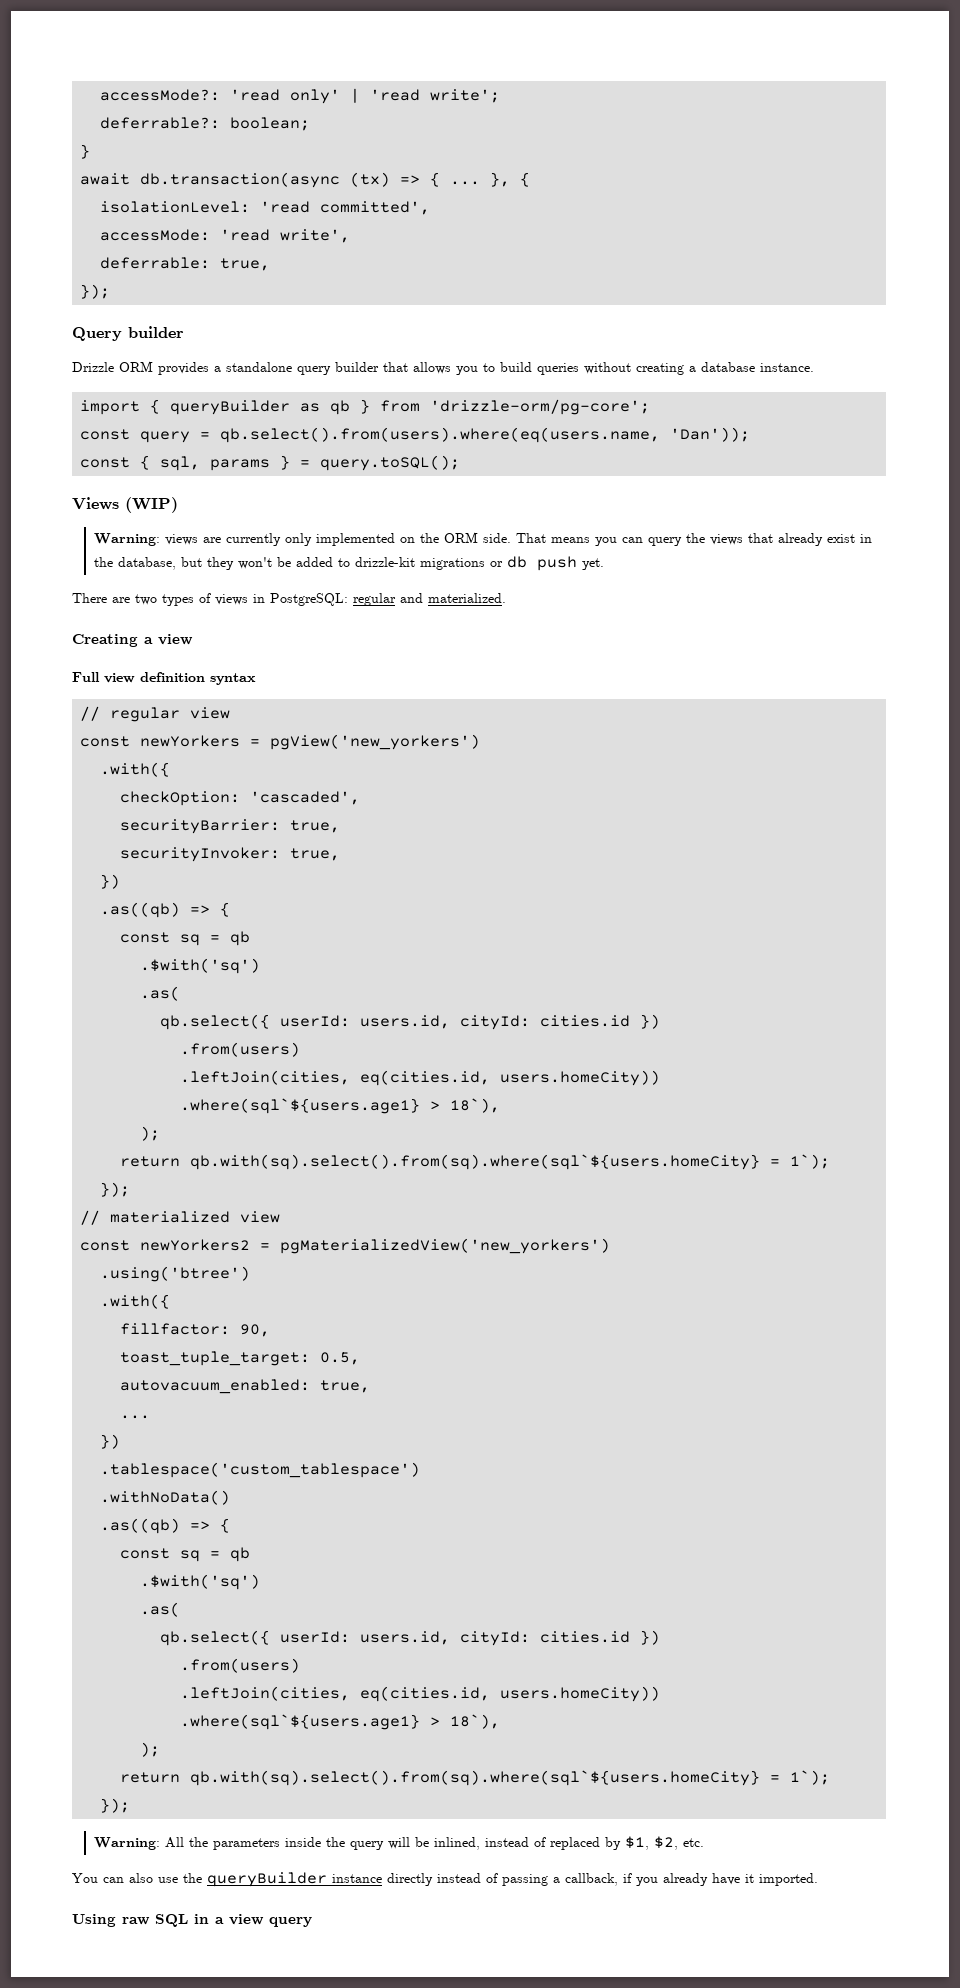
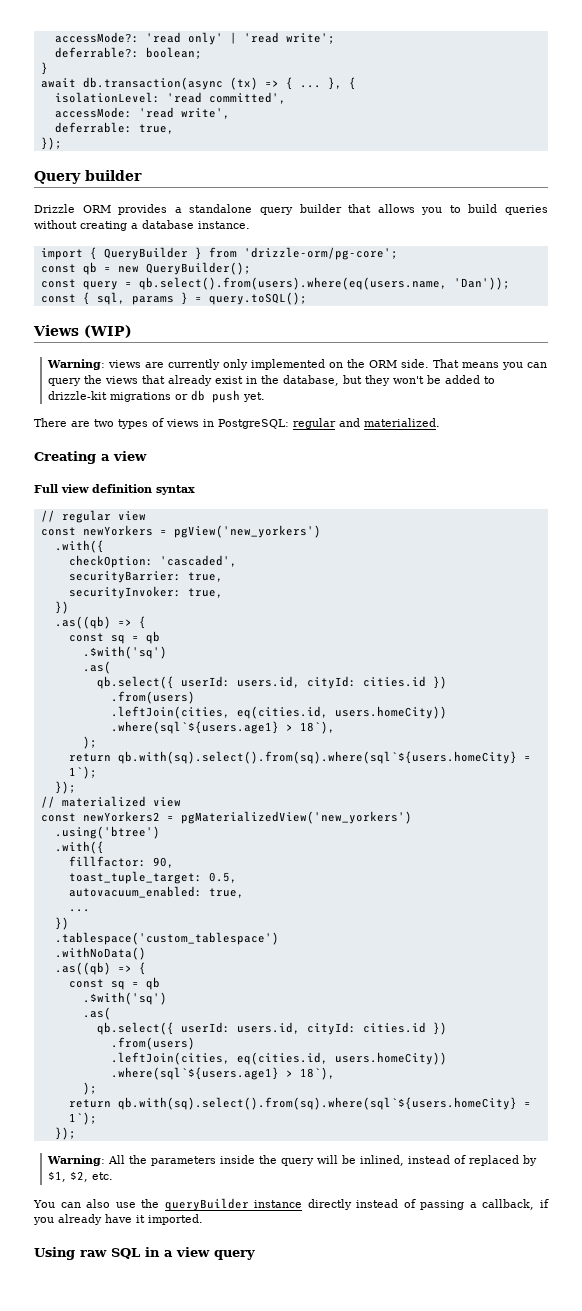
- import { queryBuilder as qb } from 'drizzle-orm/pg-core';
+ import { QueryBuilder } from 'drizzle-orm/pg-core';
+ const qb = new QueryBuilder();

